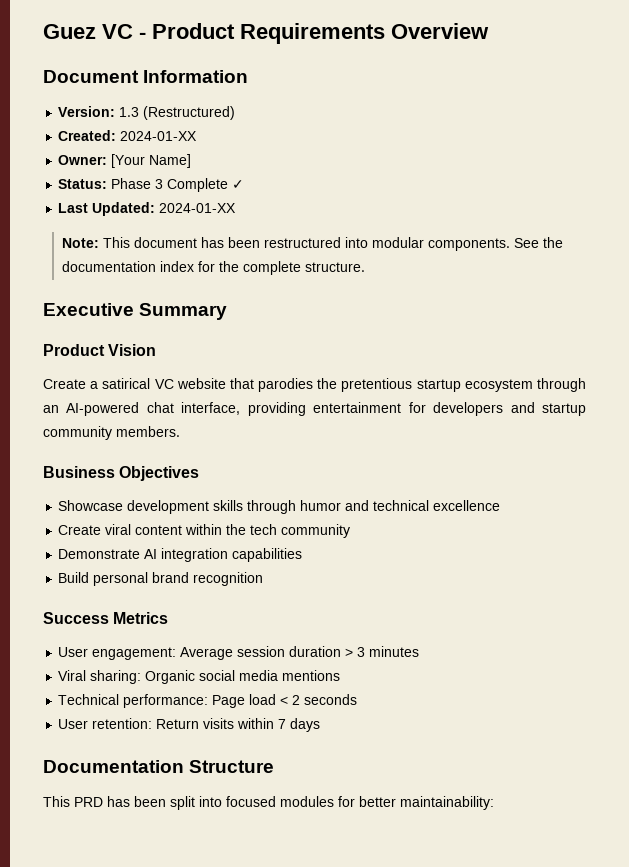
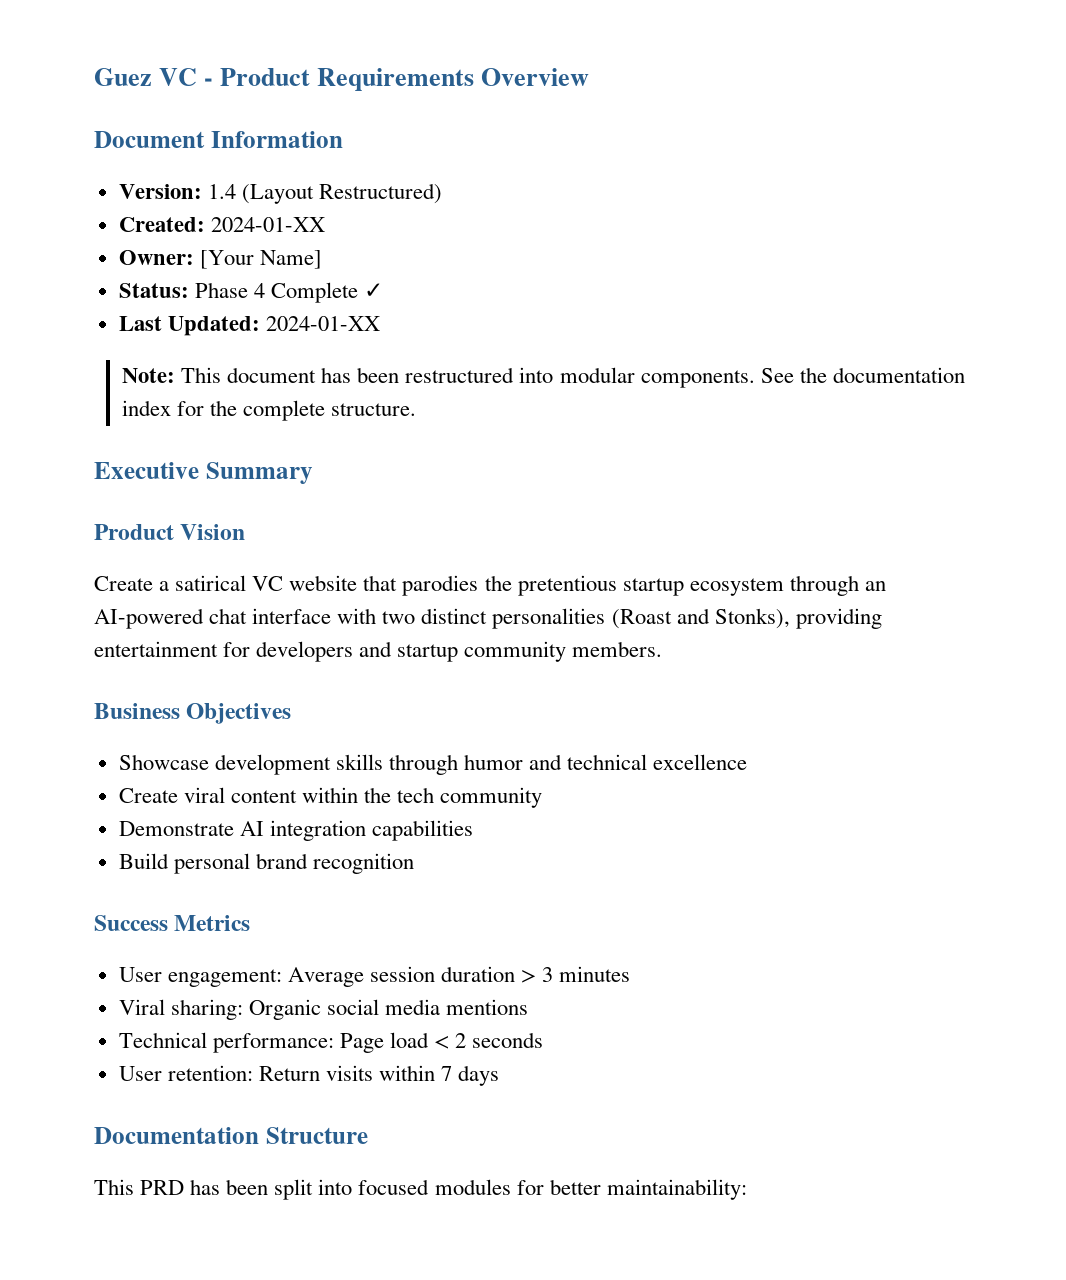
- Version: 1.3 (Restructured)
+ Version: 1.4 (Layout Restructured)
- Status: Phase 3 Complete ✓
+ Status: Phase 4 Complete ✓
- Create a satirical VC website that parodies the pretentious startup ecosystem through an AI-powered chat interface, providing entertainment for developers and startup community members.
+ Create a satirical VC website that parodies the pretentious startup ecosystem through an AI-powered chat interface with two distinct personalities (Roast and Stonks), providing entertainment for developers and startup community members.

